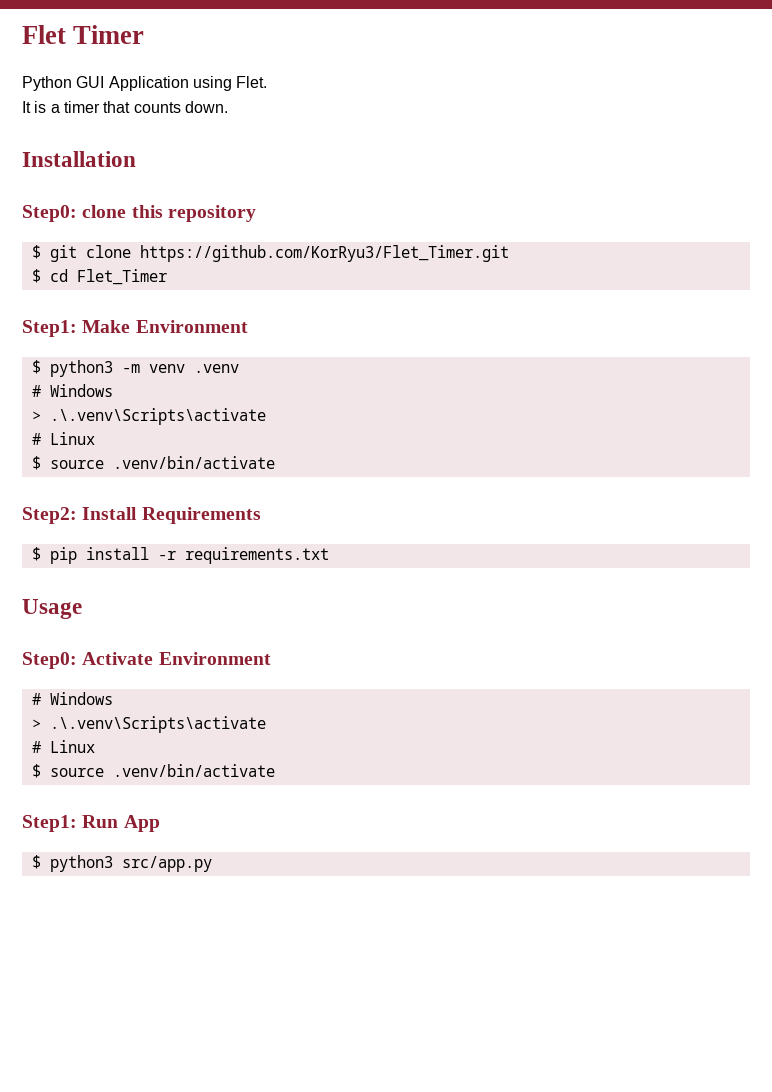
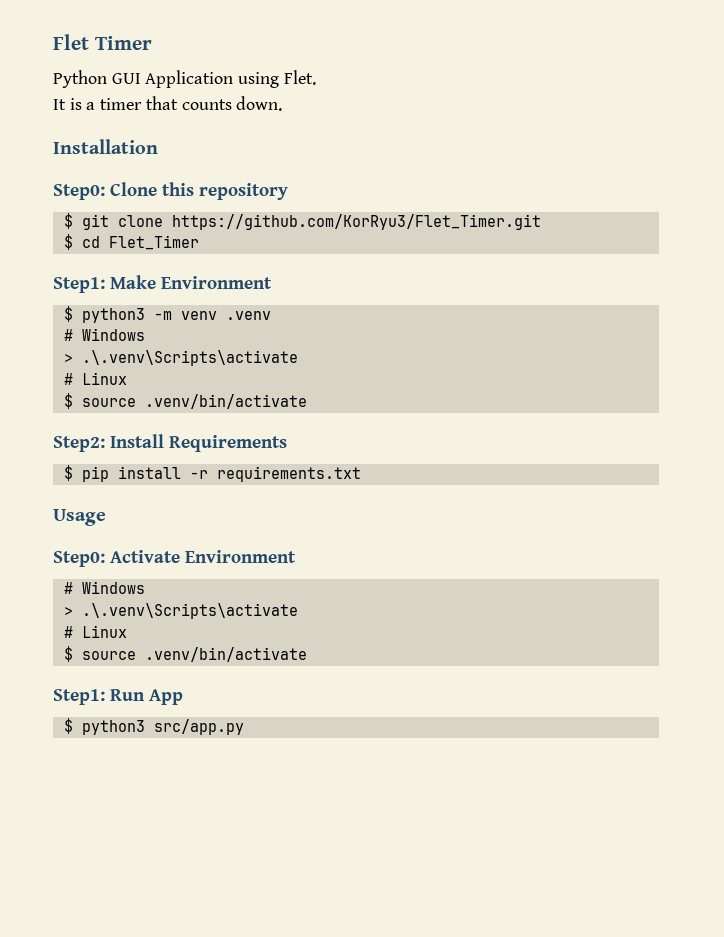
- Step0: clone this repository
+ Step0: Clone this repository

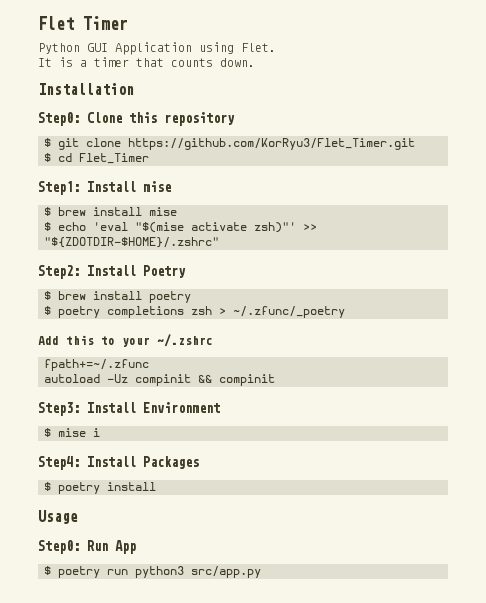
- Step1: Make Environment
- $ python3 -m venv .venv
- # Windows
- > .\.venv\Scripts\activate
- # Linux
- $ source .venv/bin/activate
- Step2: Install Requirements
- $ pip install -r requirements.txt
+ Step1: Install mise
+ $ brew install mise
+ $ echo 'eval "$(mise activate zsh)"' >> "${ZDOTDIR-$HOME}/.zshrc"
+ Step2: Install Poetry
+ $ brew install poetry
+ $ poetry completions zsh > ~/.zfunc/_poetry
+ Add this to your ~/.zshrc
+ fpath+=~/.zfunc
+ autoload -Uz compinit && compinit
+ Step3: Install Environment
+ $ mise i
+ Step4: Install Packages
+ $ poetry install
- Step0: Activate Environment
- # Windows
- > .\.venv\Scripts\activate
- # Linux
- $ source .venv/bin/activate
- Step1: Run App
+ Step0: Run App
- $ python3 src/app.py
+ $ poetry run python3 src/app.py

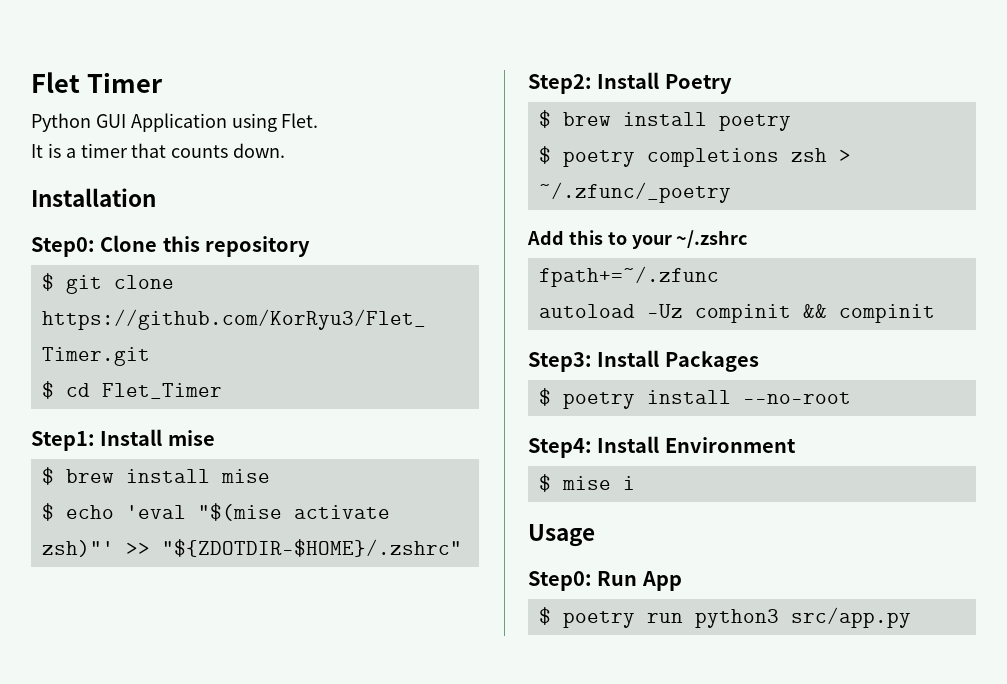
- Step3: Install Environment
+ Step3: Install Packages
+ $ poetry install --no-root
+ Step4: Install Environment
  $ mise i
- Step4: Install Packages
- $ poetry install

